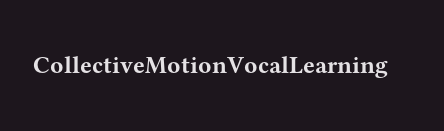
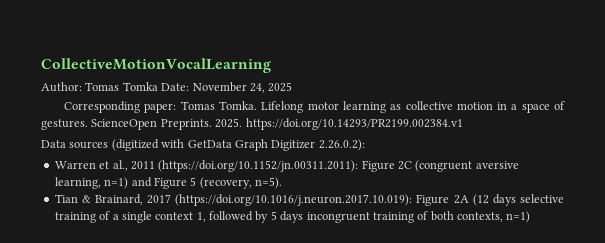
+ Author: Tomas Tomka Date: November 24, 2025
+ Corresponding paper: Tomas Tomka. Lifelong motor learning as collective motion in a space of gestures. ScienceOpen Preprints. 2025. https://doi.org/10.14293/PR2199.002384.v1
+ Data sources (digitized with GetData Graph Digitizer 2.26.0.2):
+ Warren et al., 2011 (https://doi.org/10.1152/jn.00311.2011): Figure 2C (congruent aversive learning, n=1) and Figure 5 (recovery, n=5).
+ Tian & Brainard, 2017 (https://doi.org/10.1016/j.neuron.2017.10.019): Figure 2A (12 days selective training of a single context 1, followed by 5 days incongruent training of both contexts, n=1)

